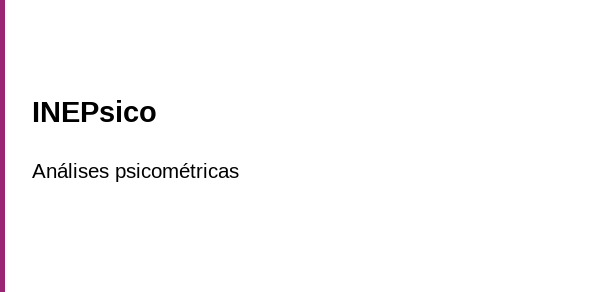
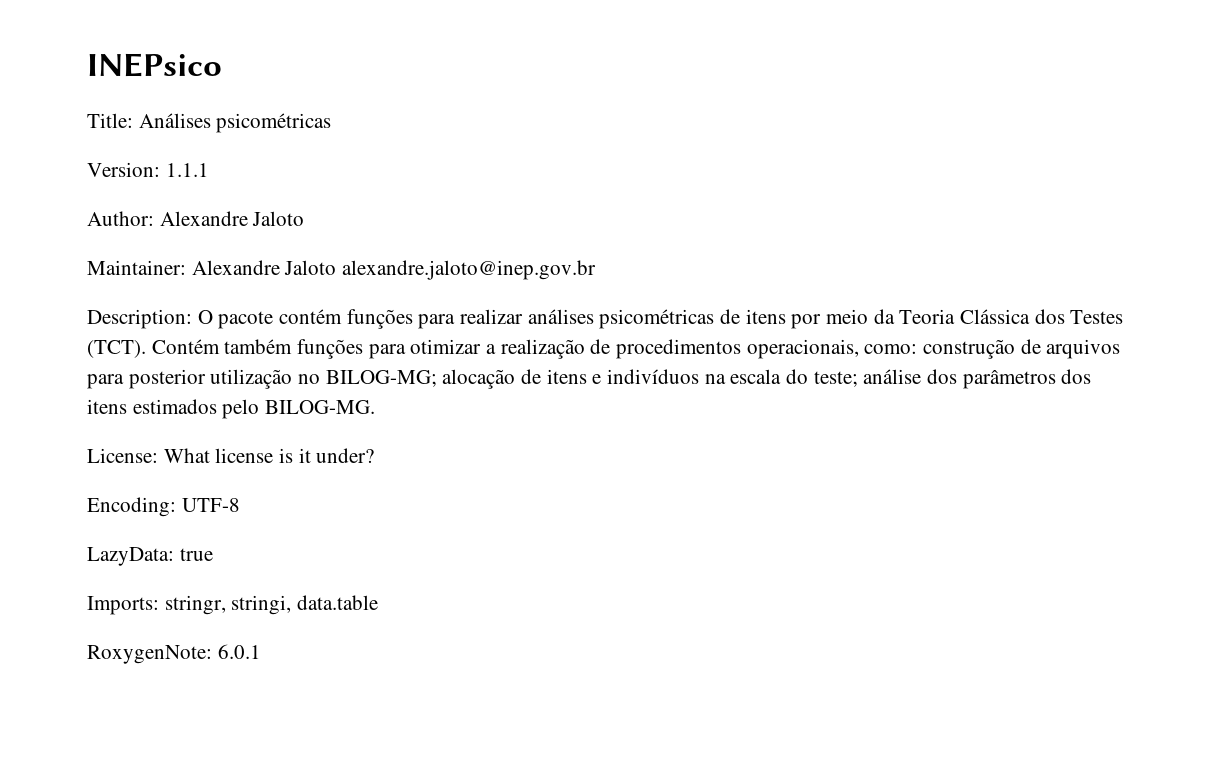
- Análises psicométricas
+ Title: Análises psicométricas
+ Version: 1.1.1
+ Author: Alexandre Jaloto
+ Maintainer: Alexandre Jaloto alexandre.jaloto@inep.gov.br
+ Description: O pacote contém funções para realizar análises psicométricas de itens por meio da Teoria Clássica dos Testes (TCT). Contém também funções para otimizar a realização de procedimentos operacionais, como: construção de arquivos para posterior utilização no BILOG-MG; alocação de itens e indivíduos na escala do teste; análise dos parâmetros dos itens estimados pelo BILOG-MG.
+ License: What license is it under?
+ Encoding: UTF-8
+ LazyData: true
+ Imports: stringr, stringi, data.table
+ RoxygenNote: 6.0.1

